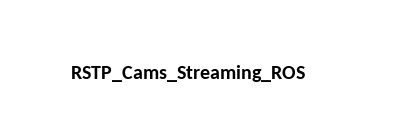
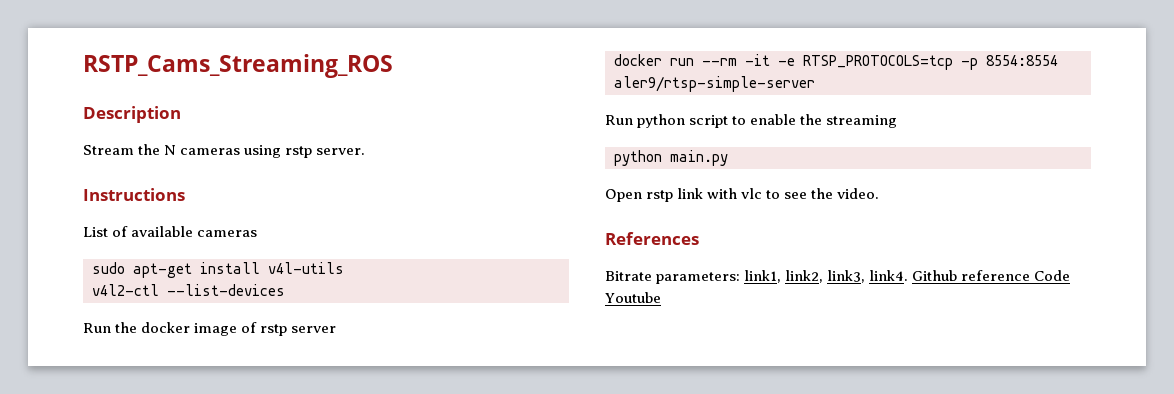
+ Description
+ Stream the N cameras using rstp server.
+ Instructions
+ List of available cameras
+ sudo apt-get install v4l-utils
+ v4l2-ctl --list-devices
+ Run the docker image of rstp server
+ docker run --rm -it -e RTSP_PROTOCOLS=tcp -p 8554:8554 aler9/rtsp-simple-server
+ Run python script to enable the streaming
+ python main.py
+ Open rstp link with vlc to see the video.
+ References
+ Bitrate parameters: link1, link2, link3, link4. Github reference Code Youtube

